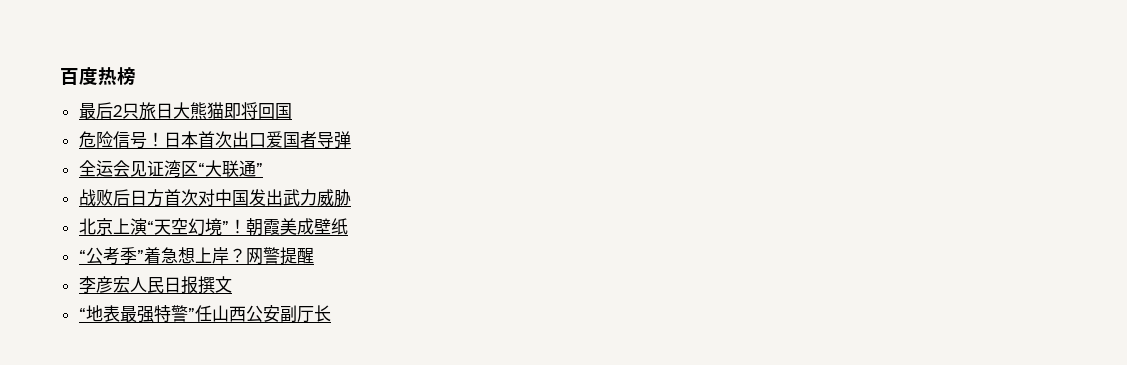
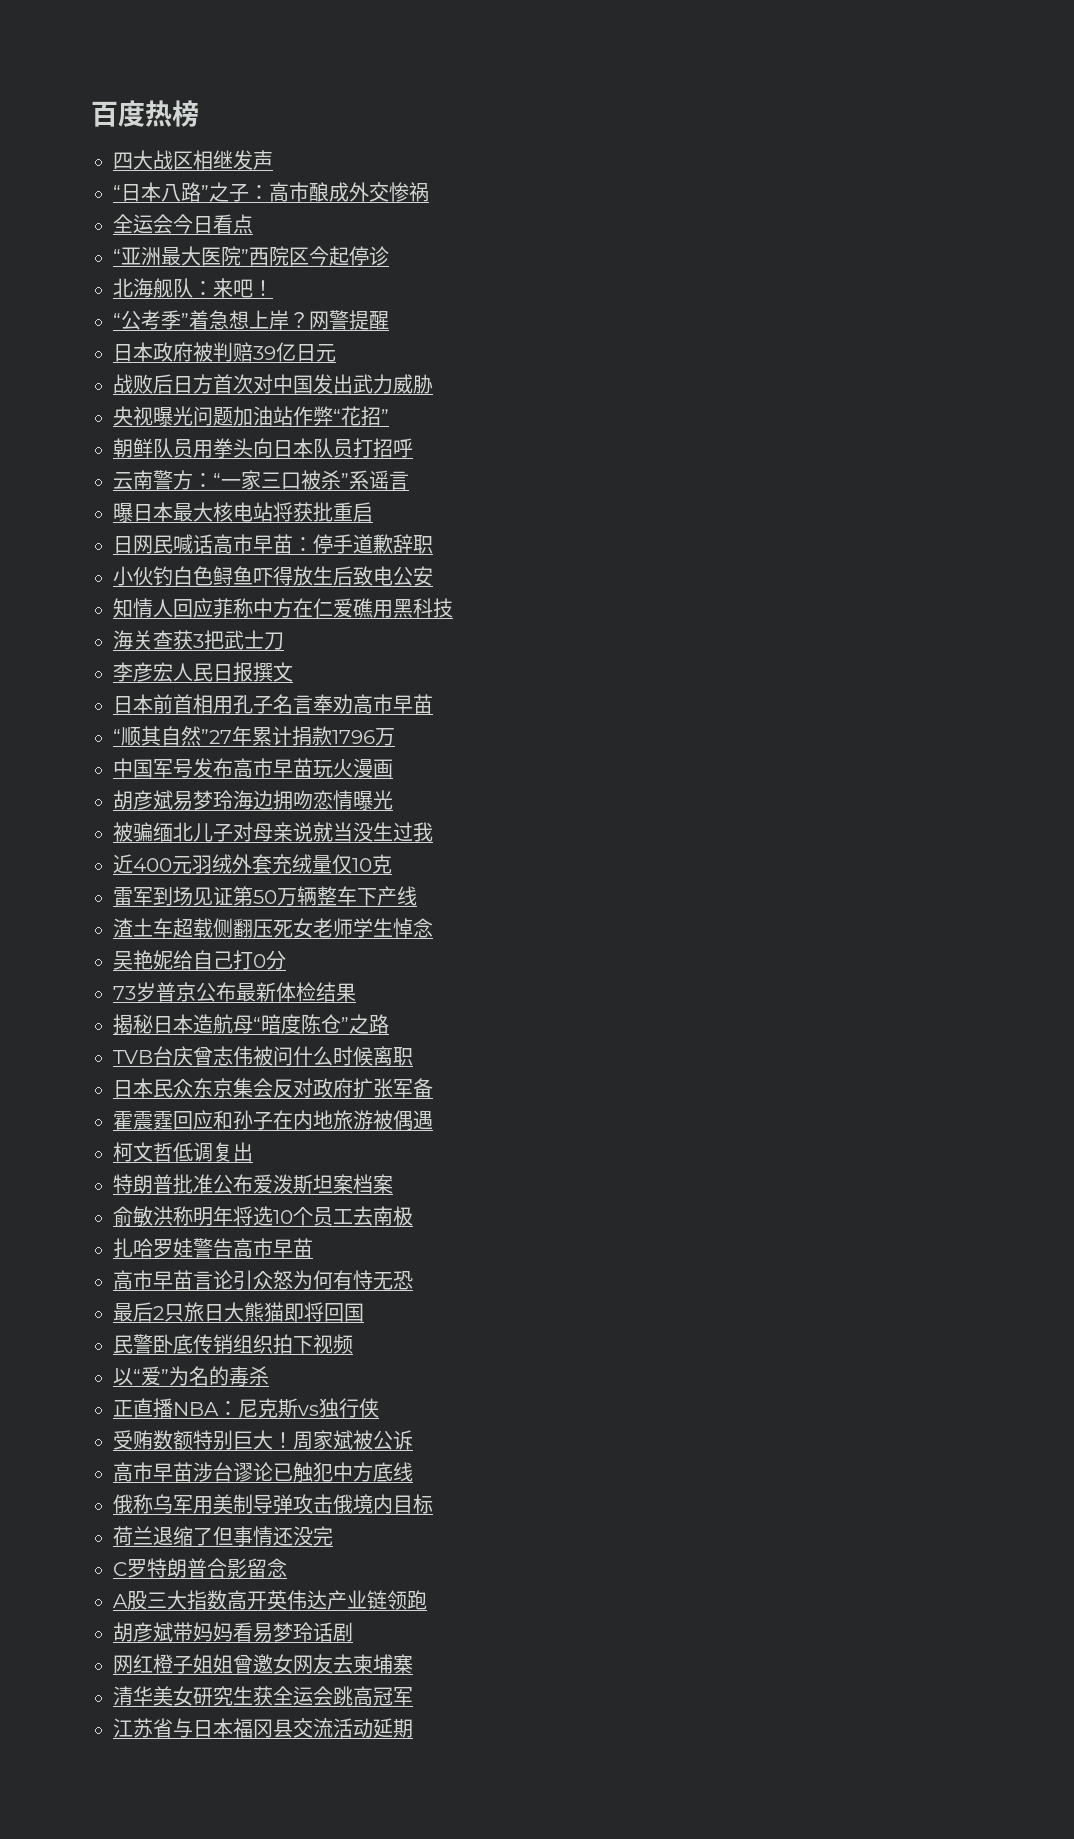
- 最后2只旅日大熊猫即将回国
- 危险信号！日本首次出口爱国者导弹
- 全运会见证湾区“大联通”
+ 四大战区相继发声
+ “日本八路”之子：高市酿成外交惨祸
+ 全运会今日看点
+ “亚洲最大医院”西院区今起停诊
+ 北海舰队：来吧！
+ “公考季”着急想上岸？网警提醒
+ 日本政府被判赔39亿日元
- 北京上演“天空幻境”！朝霞美成壁纸
- “公考季”着急想上岸？网警提醒
+ 央视曝光问题加油站作弊“花招”
+ 朝鲜队员用拳头向日本队员打招呼
+ 云南警方：“一家三口被杀”系谣言
+ 曝日本最大核电站将获批重启
+ 日网民喊话高市早苗：停手道歉辞职
+ 小伙钓白色鲟鱼吓得放生后致电公安
+ 知情人回应菲称中方在仁爱礁用黑科技
+ 海关查获3把武士刀
- “地表最强特警”任山西公安副厅长
+ 日本前首相用孔子名言奉劝高市早苗
+ “顺其自然”27年累计捐款1796万
+ 中国军号发布高市早苗玩火漫画
+ 胡彦斌易梦玲海边拥吻恋情曝光
+ 被骗缅北儿子对母亲说就当没生过我
+ 近400元羽绒外套充绒量仅10克
+ 雷军到场见证第50万辆整车下产线
+ 渣土车超载侧翻压死女老师学生悼念
+ 吴艳妮给自己打0分
+ 73岁普京公布最新体检结果
+ 揭秘日本造航母“暗度陈仓”之路
+ TVB台庆曾志伟被问什么时候离职
+ 日本民众东京集会反对政府扩张军备
+ 霍震霆回应和孙子在内地旅游被偶遇
+ 柯文哲低调复出
+ 特朗普批准公布爱泼斯坦案档案
+ 俞敏洪称明年将选10个员工去南极
+ 扎哈罗娃警告高市早苗
+ 高市早苗言论引众怒为何有恃无恐
+ 最后2只旅日大熊猫即将回国
+ 民警卧底传销组织拍下视频
+ 以“爱”为名的毒杀
+ 正直播NBA：尼克斯vs独行侠
+ 受贿数额特别巨大！周家斌被公诉
+ 高市早苗涉台谬论已触犯中方底线
+ 俄称乌军用美制导弹攻击俄境内目标
+ 荷兰退缩了但事情还没完
+ C罗特朗普合影留念
+ A股三大指数高开英伟达产业链领跑
+ 胡彦斌带妈妈看易梦玲话剧
+ 网红橙子姐姐曾邀女网友去柬埔寨
+ 清华美女研究生获全运会跳高冠军
+ 江苏省与日本福冈县交流活动延期

